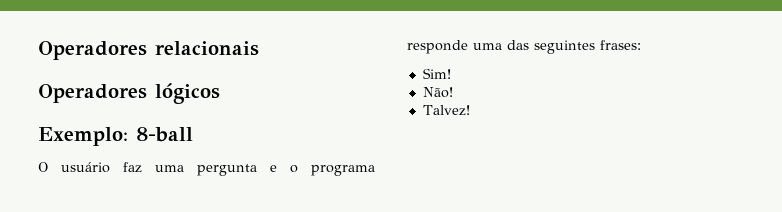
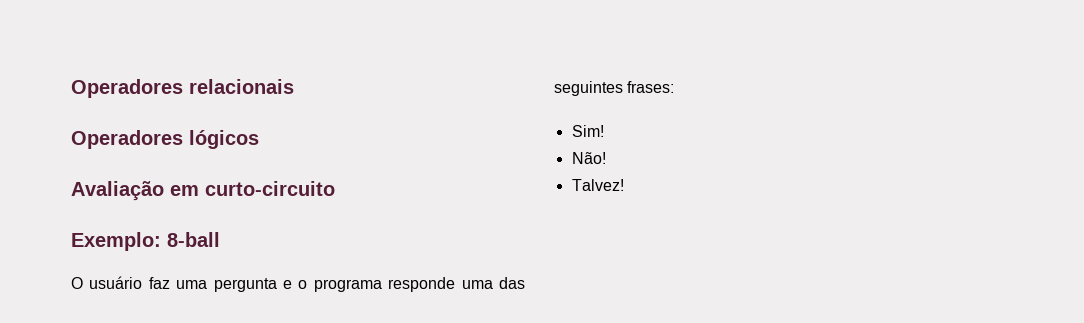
+ Avaliação em curto-circuito

